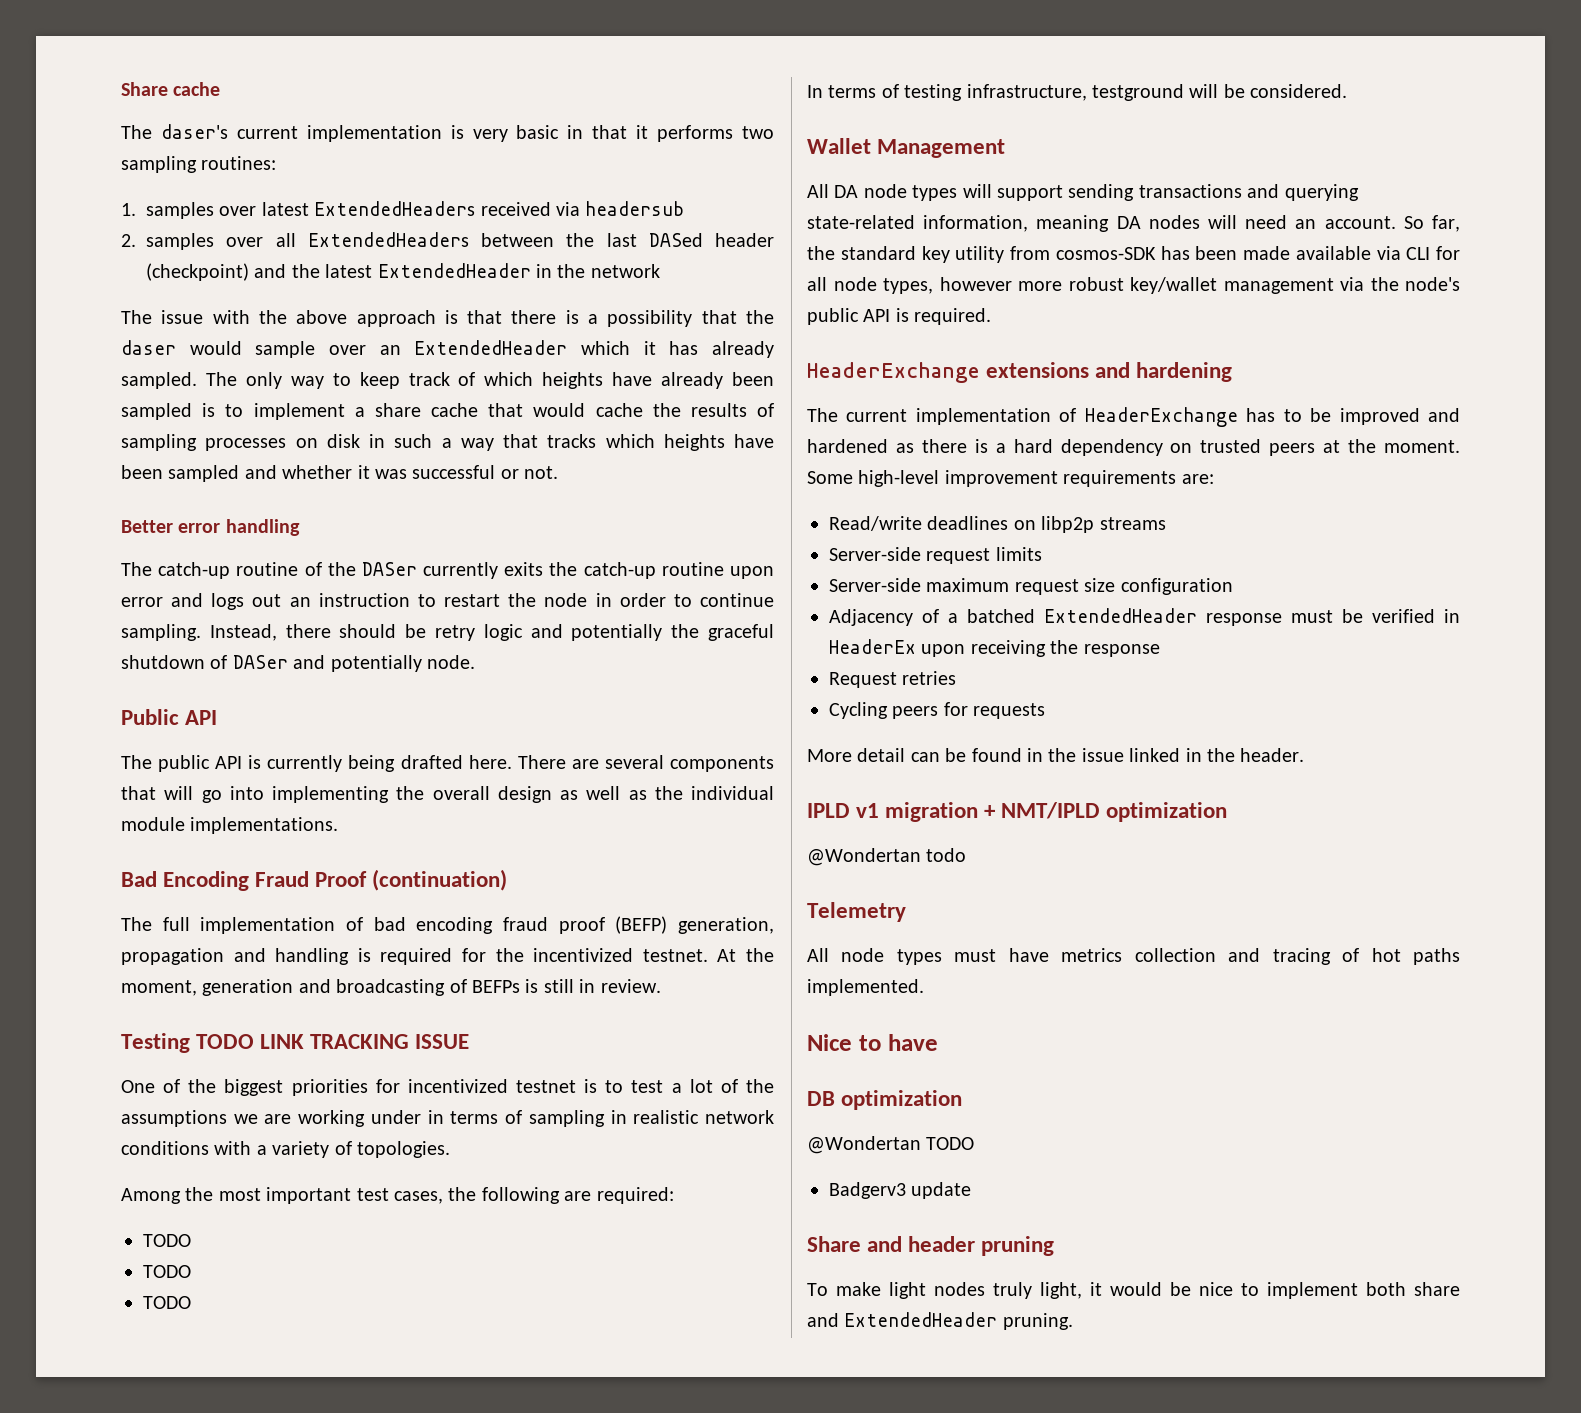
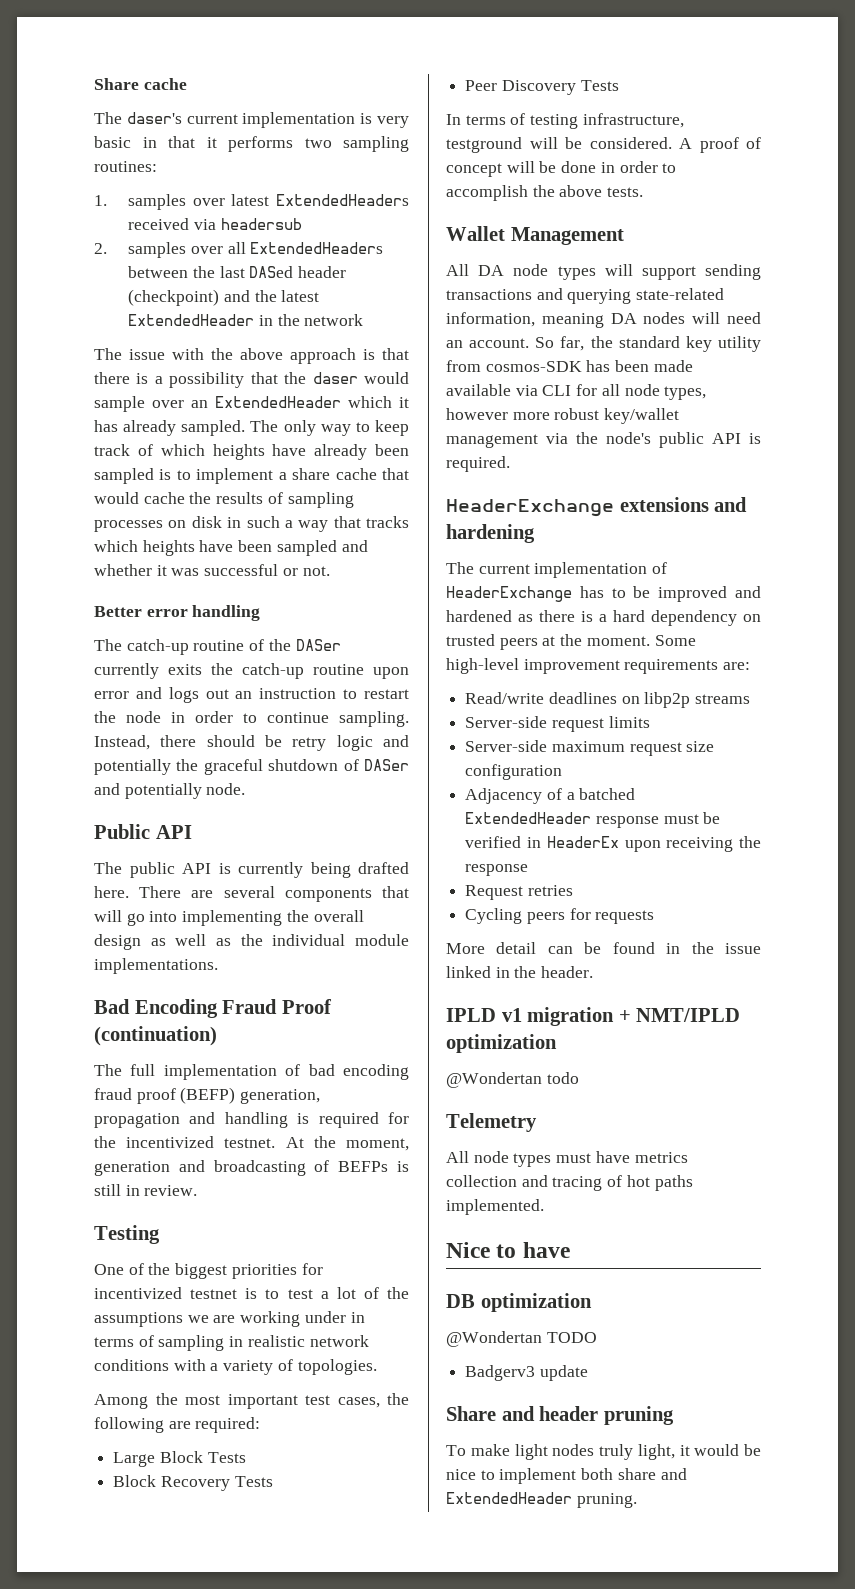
- Testing TODO LINK TRACKING ISSUE
+ Testing
  Among the most important test cases, the following are required:
- TODO
- TODO
- TODO
+ Large Block Tests
+ Block Recovery Tests
+ Peer Discovery Tests
+ A proof of concept will be done in order to accomplish the above tests.

